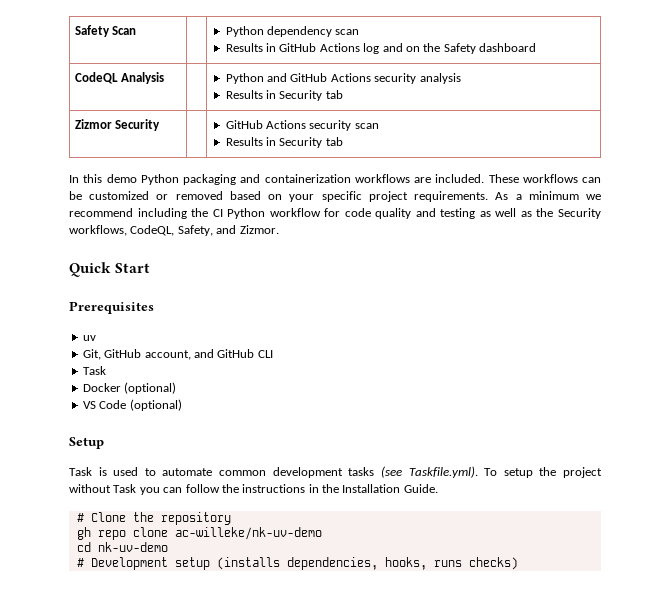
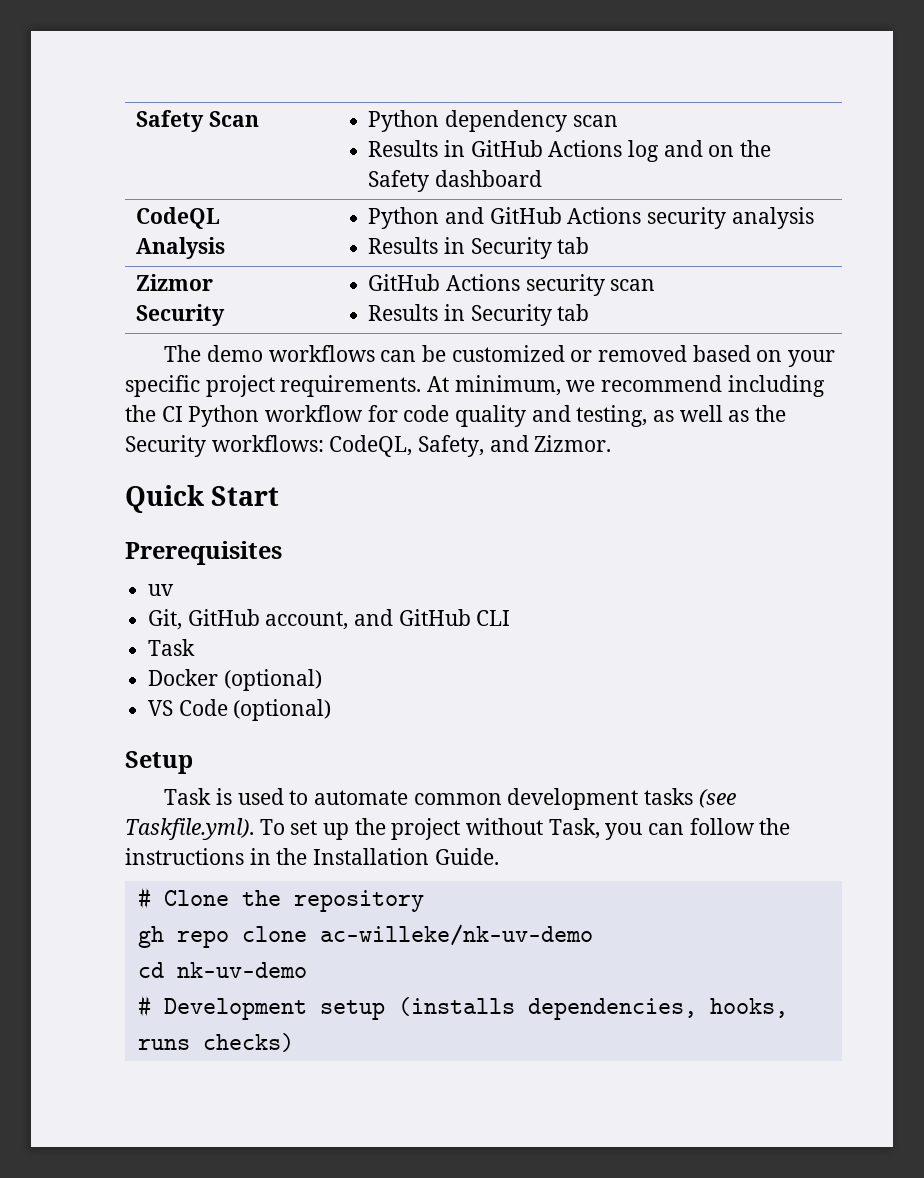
- In this demo Python packaging and containerization workflows are included. These workflows can be customized or removed based on your specific project requirements.
+ The demo workflows can be customized or removed based on your specific project requirements.
- As a minimum we recommend including the CI Python workflow for code quality and testing as well as the Security workflows, CodeQL, Safety, and Zizmor.
+ At minimum, we recommend including the CI Python workflow for code quality and testing, as well as the Security workflows: CodeQL, Safety, and Zizmor.
- Task is used to automate common development tasks (see Taskfile.yml). To setup the project without Task you can follow the instructions in the Installation Guide.
+ Task is used to automate common development tasks (see Taskfile.yml). To set up the project without Task, you can follow the instructions in the Installation Guide.

